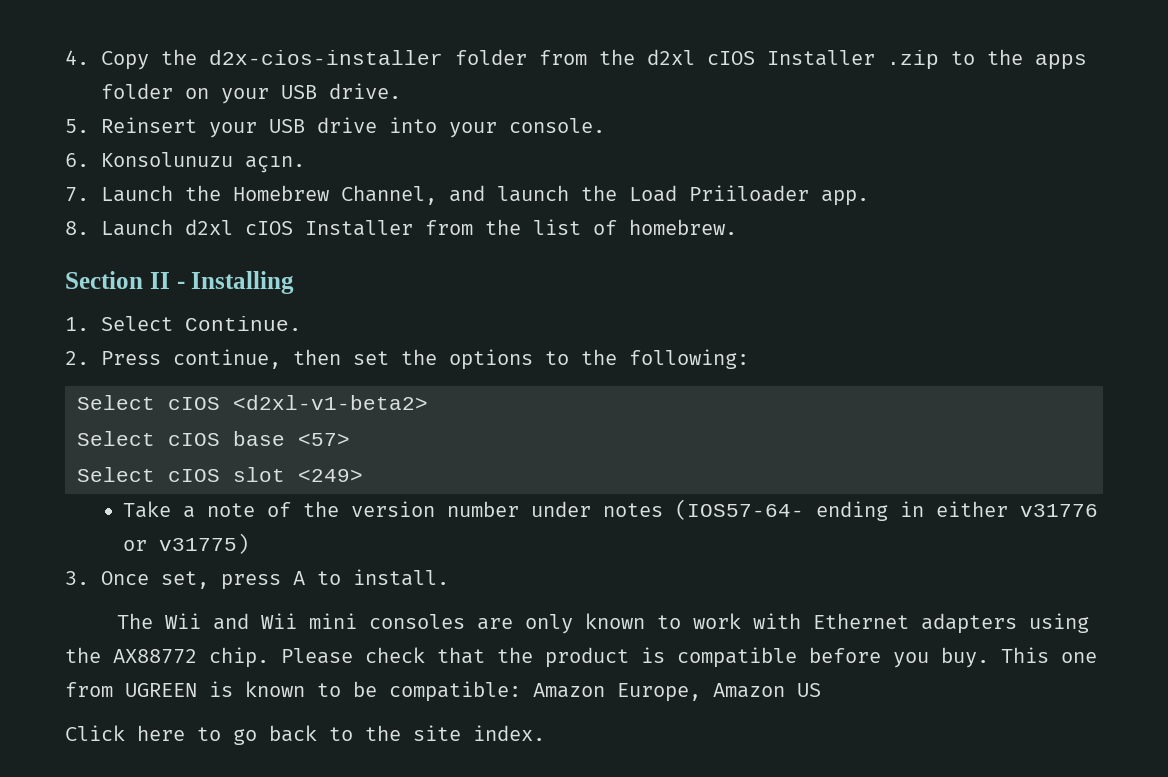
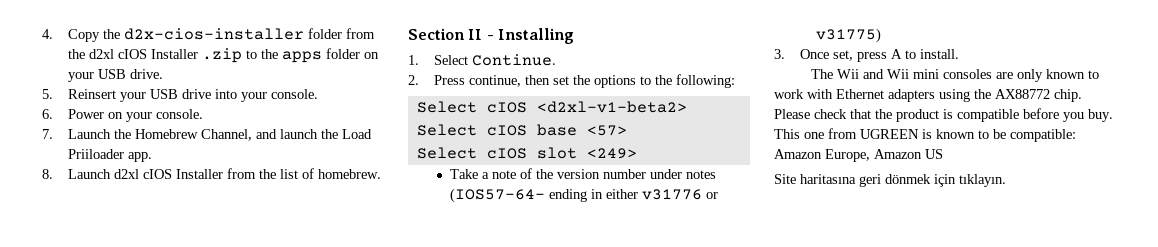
- 6. Konsolunuzu açın.
+ 6. Power on your console.
- Click here to go back to the site index.
+ Site haritasına geri dönmek için tıklayın.

